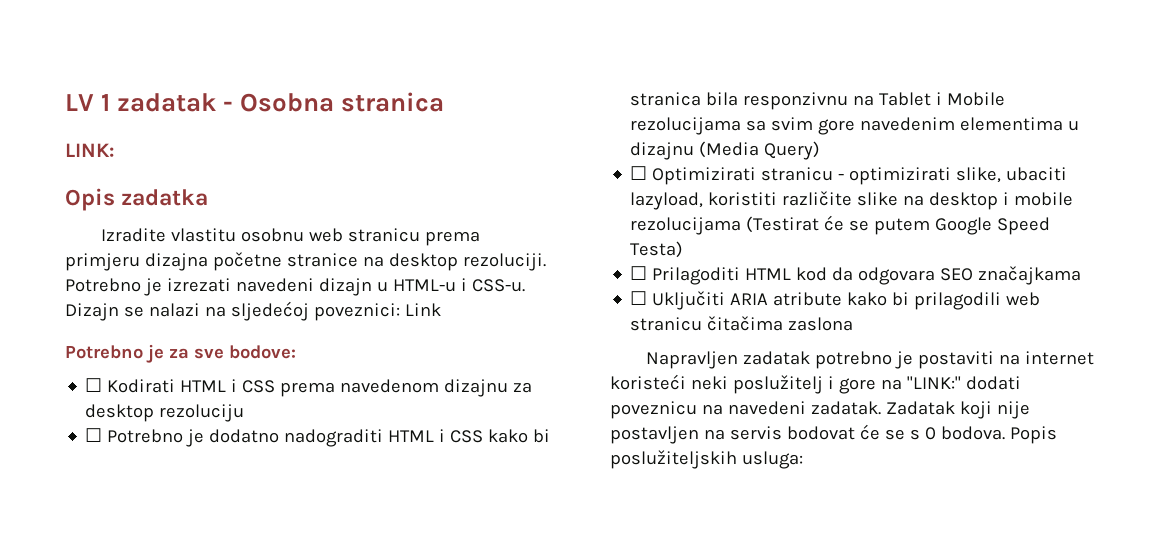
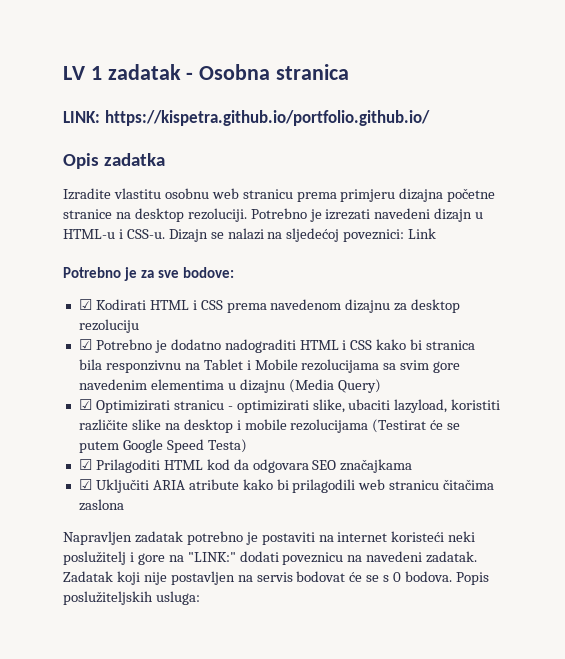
- LINK:
+ LINK: https://kispetra.github.io/portfolio.github.io/
- ☐ Kodirati HTML i CSS prema navedenom dizajnu za desktop rezoluciju
+ ☑ Kodirati HTML i CSS prema navedenom dizajnu za desktop rezoluciju
- ☐ Potrebno je dodatno nadograditi HTML i CSS kako bi stranica bila responzivnu na Tablet i Mobile rezolucijama sa svim gore navedenim elementima u dizajnu (Media Query)
+ ☑ Potrebno je dodatno nadograditi HTML i CSS kako bi stranica bila responzivnu na Tablet i Mobile rezolucijama sa svim gore navedenim elementima u dizajnu (Media Query)
- ☐ Optimizirati stranicu - optimizirati slike, ubaciti lazyload, koristiti različite slike na desktop i mobile rezolucijama (Testirat će se putem Google Speed Testa)
+ ☑ Optimizirati stranicu - optimizirati slike, ubaciti lazyload, koristiti različite slike na desktop i mobile rezolucijama (Testirat će se putem Google Speed Testa)
- ☐ Prilagoditi HTML kod da odgovara SEO značajkama
+ ☑ Prilagoditi HTML kod da odgovara SEO značajkama
- ☐ Uključiti ARIA atribute kako bi prilagodili web stranicu čitačima zaslona
+ ☑ Uključiti ARIA atribute kako bi prilagodili web stranicu čitačima zaslona

